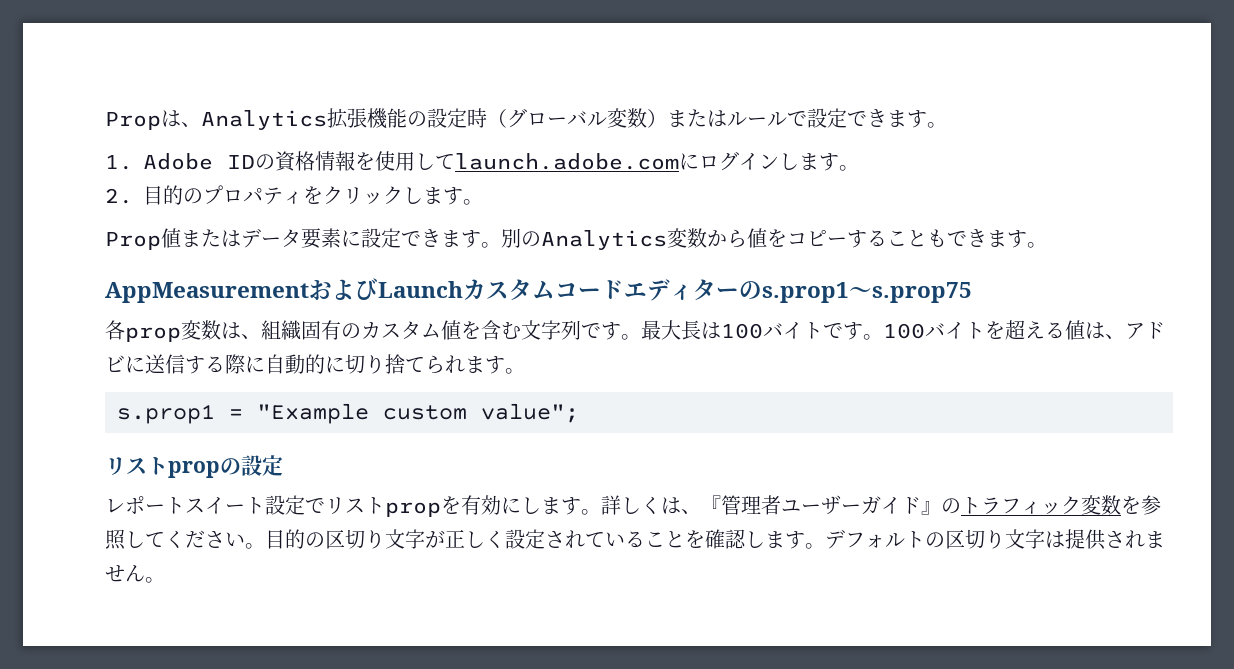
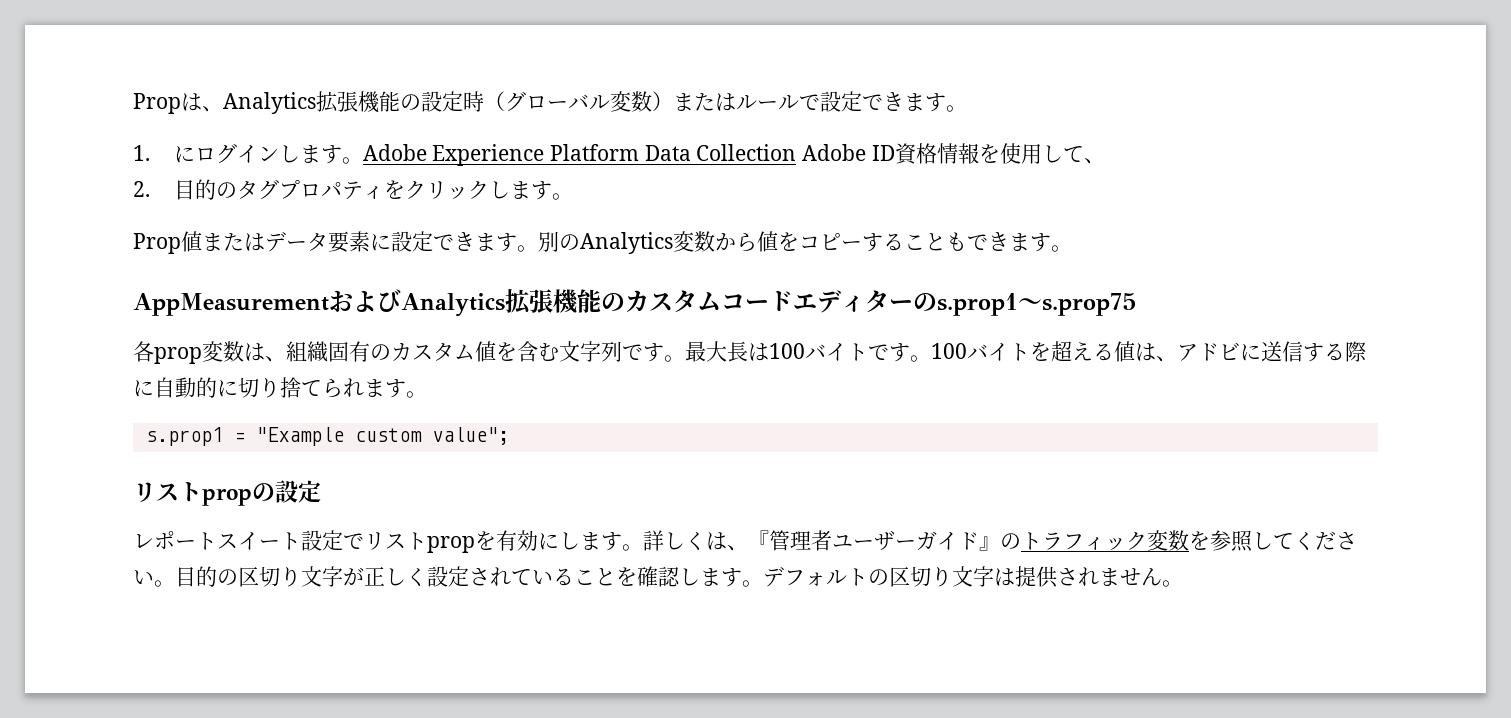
- 1. Adobe IDの資格情報を使用してlaunch.adobe.comにログインします。
+ 1.にログインします。Adobe Experience Platform Data Collection Adobe ID資格情報を使用して、
- 2.目的のプロパティをクリックします。
+ 2.目的のタグプロパティをクリックします。
- AppMeasurementおよびLaunchカスタムコードエディターのs.prop1～s.prop75
+ AppMeasurementおよびAnalytics拡張機能のカスタムコードエディターのs.prop1～s.prop75

